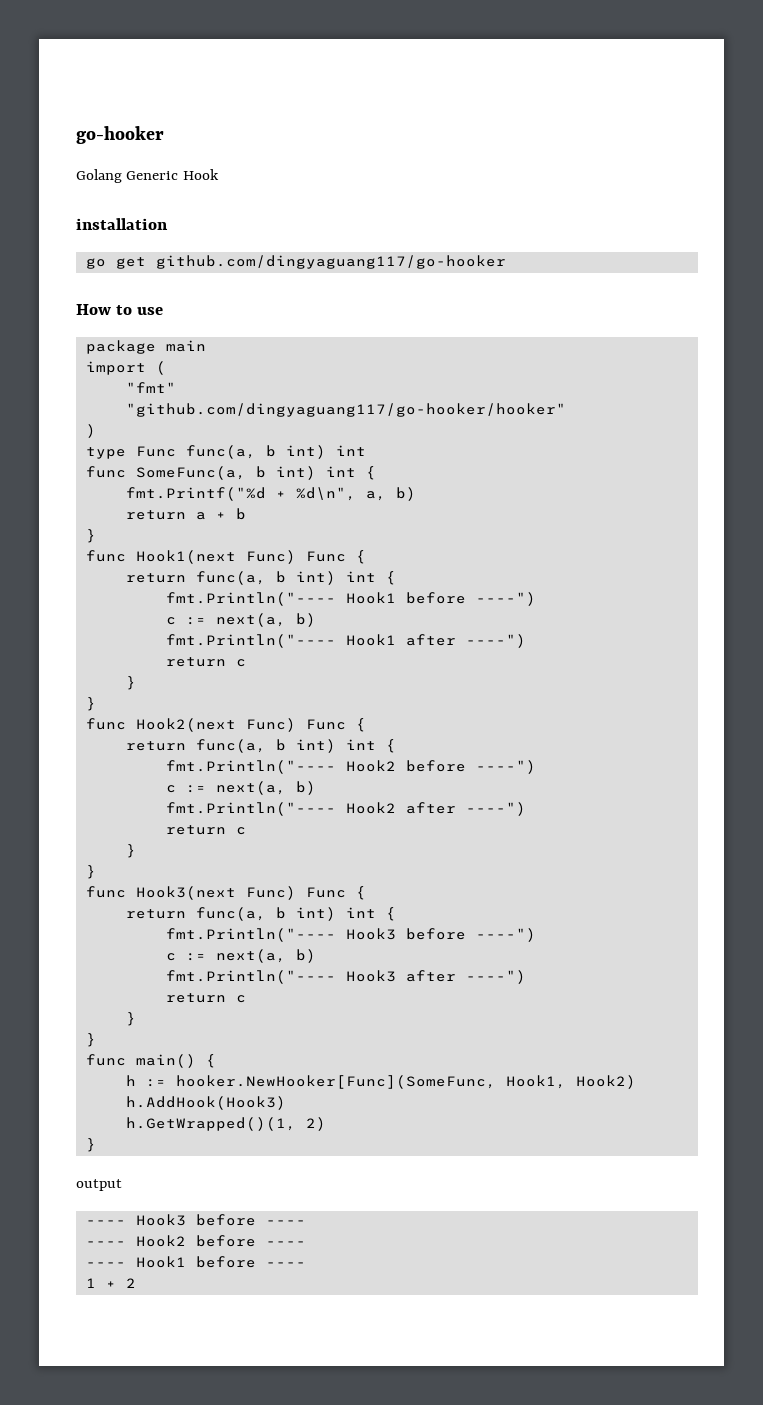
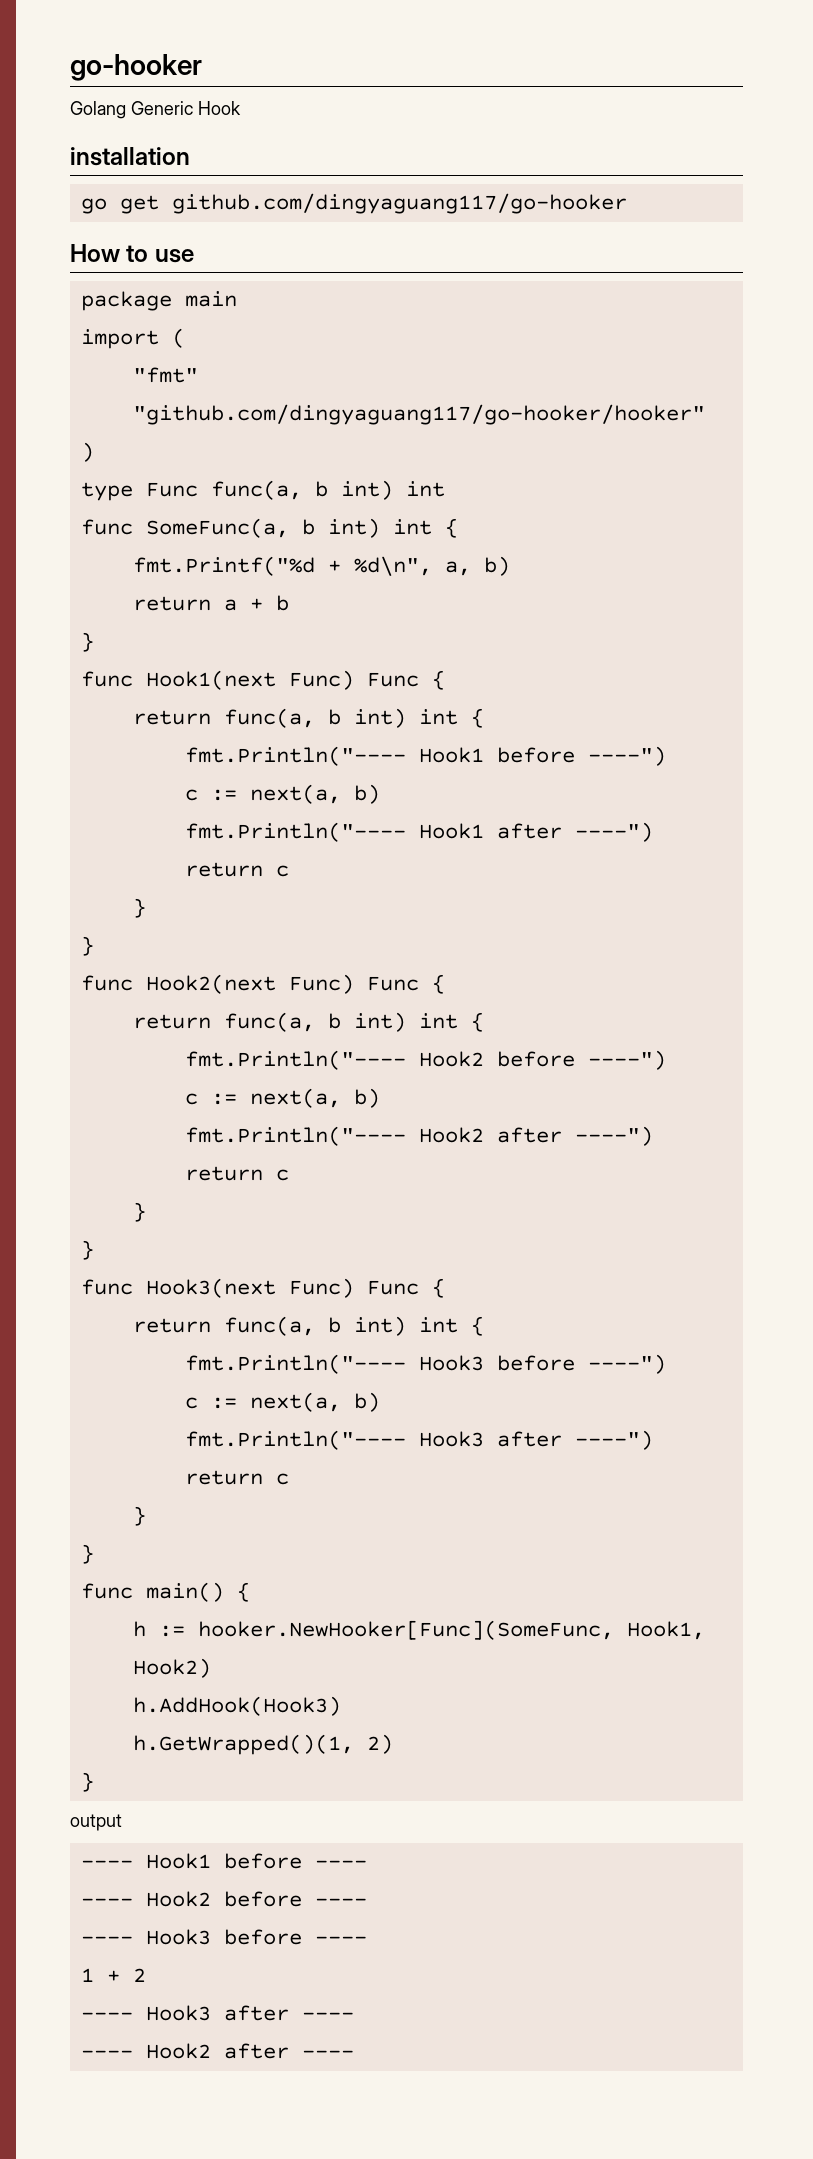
- ---- Hook3 before ----
+ ---- Hook1 before ----
- ---- Hook1 before ----
+ ---- Hook3 before ----
+ ---- Hook3 after ----
+ ---- Hook2 after ----

